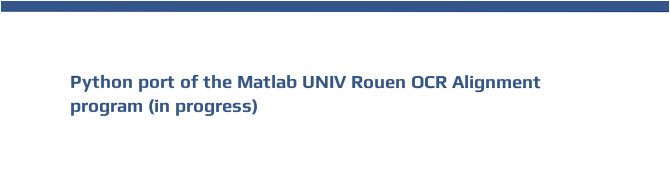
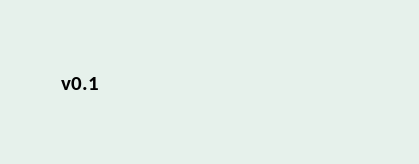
- Python port of the Matlab UNIV Rouen OCR Alignment program (in progress)
+ v0.1

